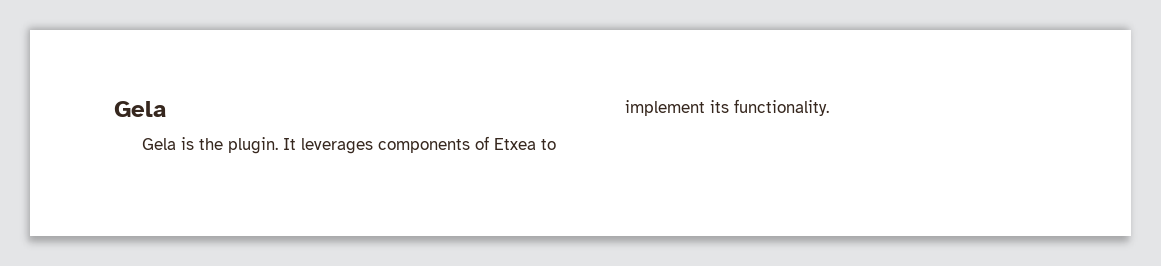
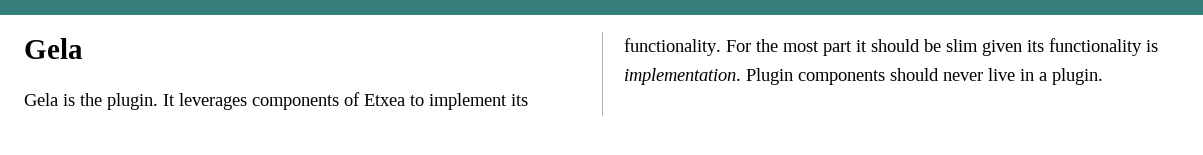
+ For the most part it should be slim given its functionality is implementation. Plugin components should never live in a plugin.

